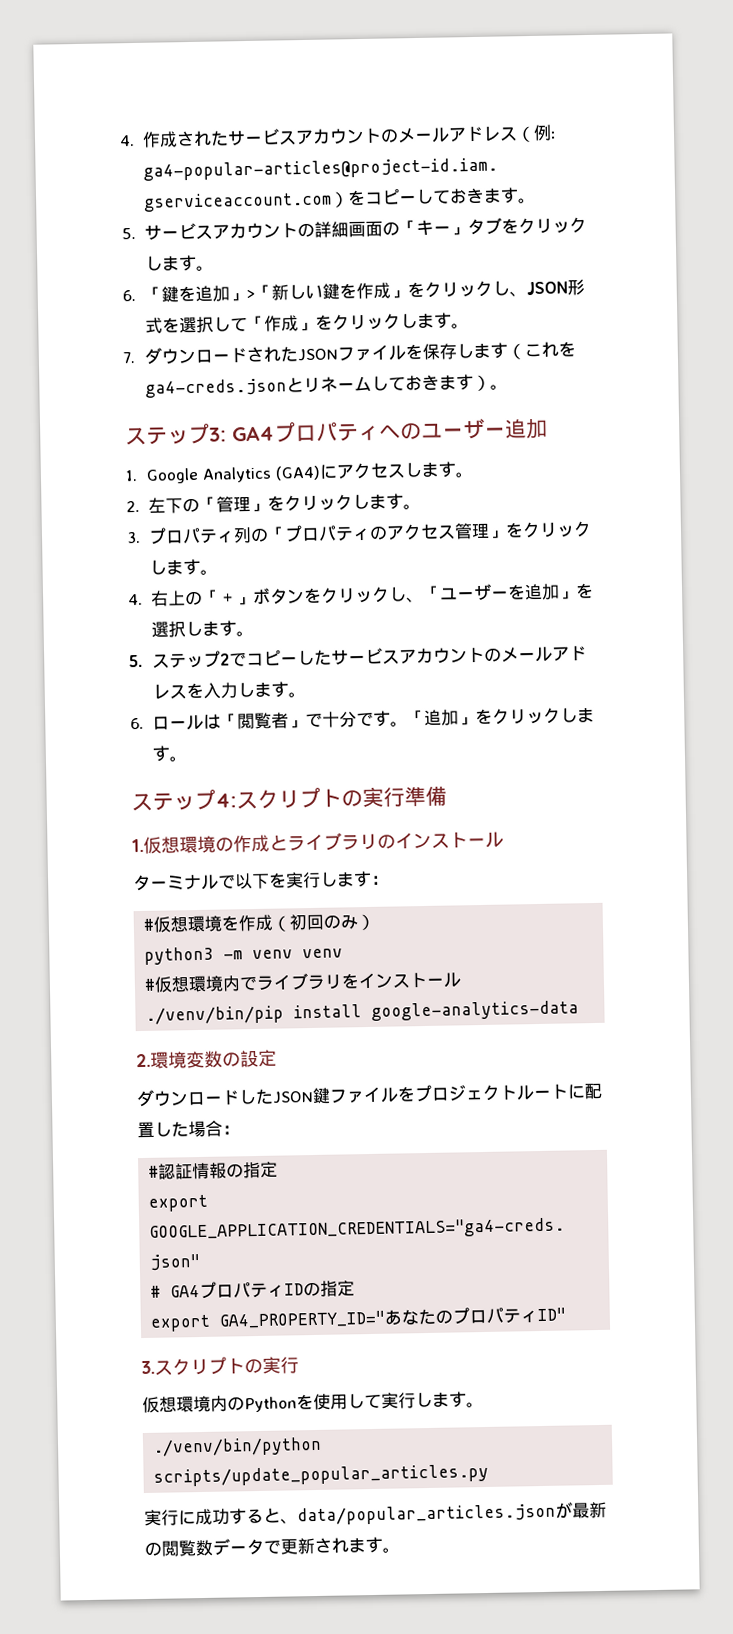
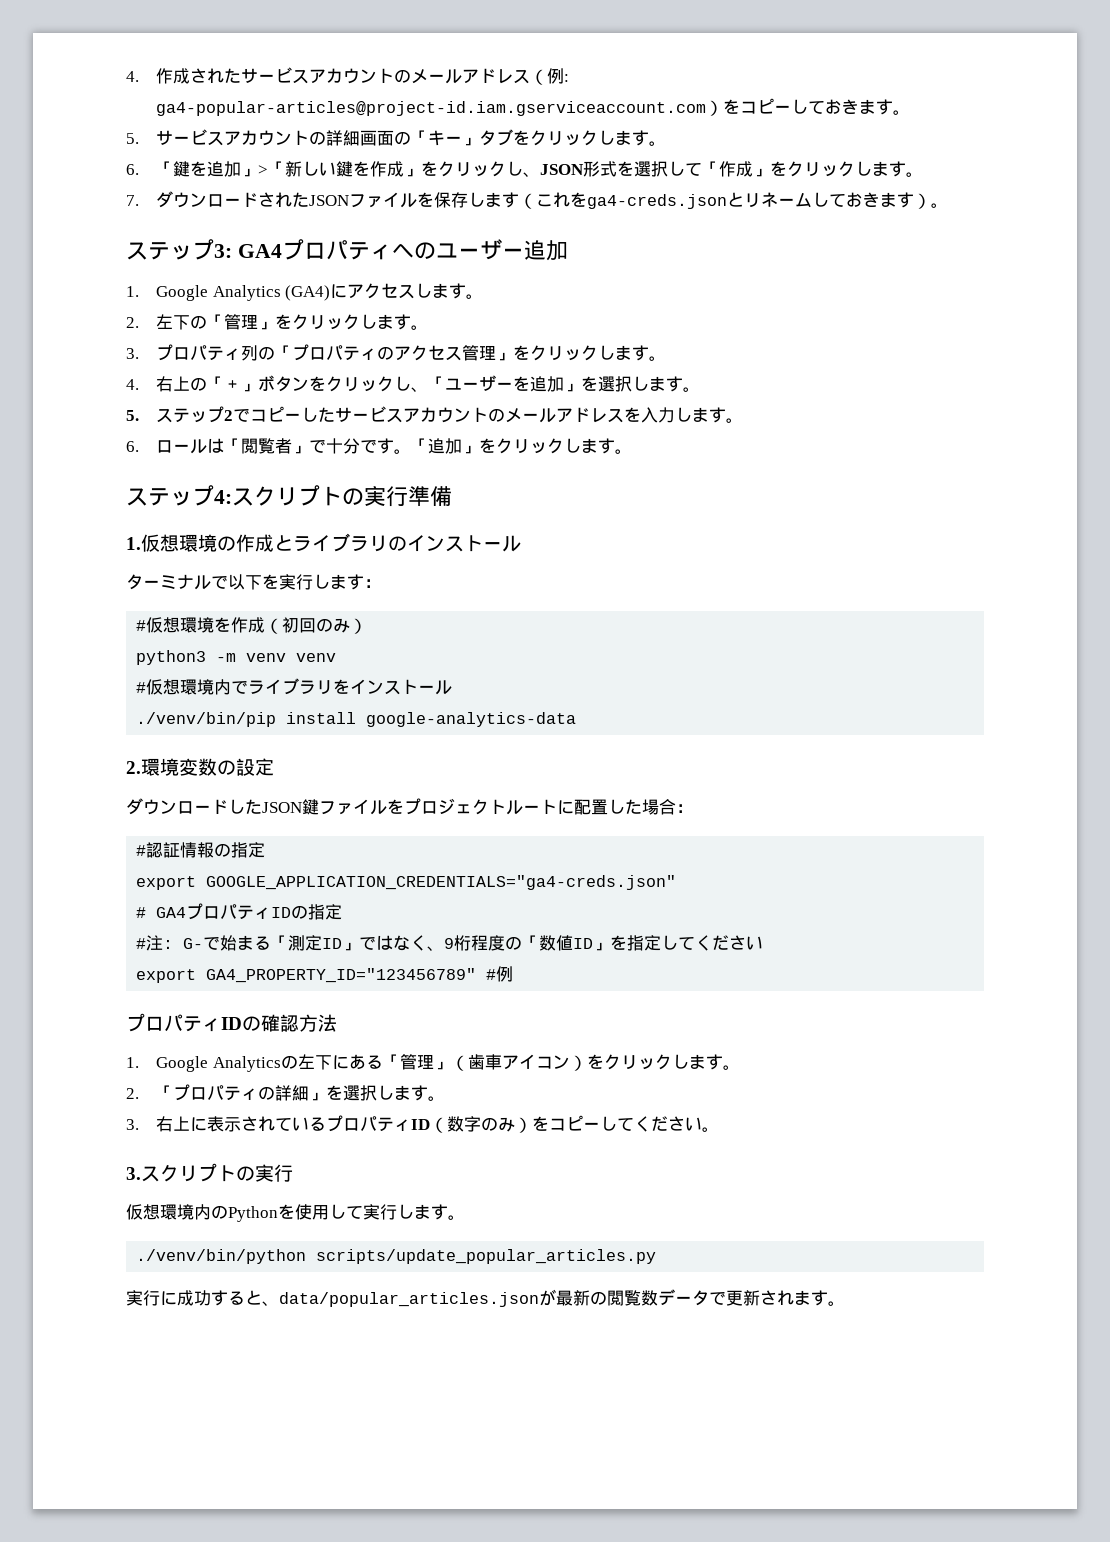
- export GA4_PROPERTY_ID="あなたのプロパティID"
+ #注: G-で始まる「測定ID」ではなく、9桁程度の「数値ID」を指定してください
+ export GA4_PROPERTY_ID="123456789" #例
+ プロパティIDの確認方法
+ 1. Google Analyticsの左下にある「管理」（歯車アイコン）をクリックします。
+ 2.「プロパティの詳細」を選択します。
+ 3.右上に表示されているプロパティID（数字のみ）をコピーしてください。

